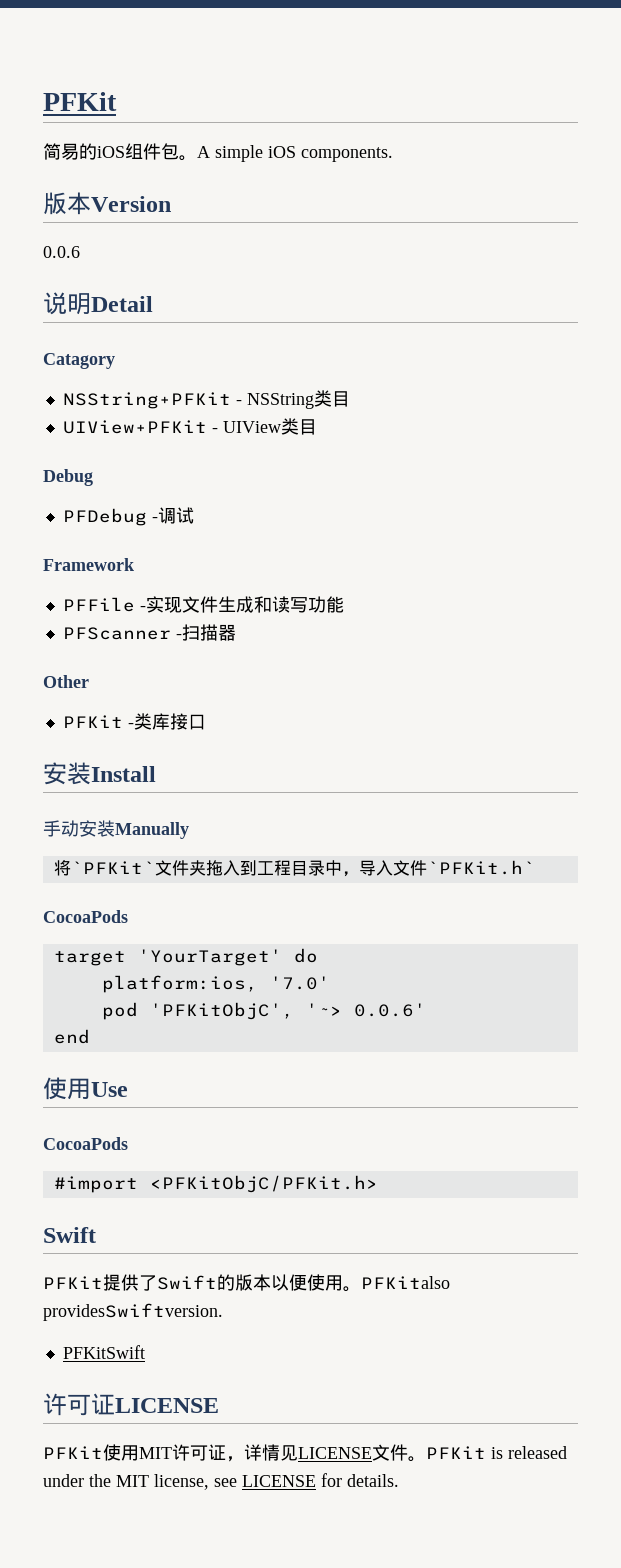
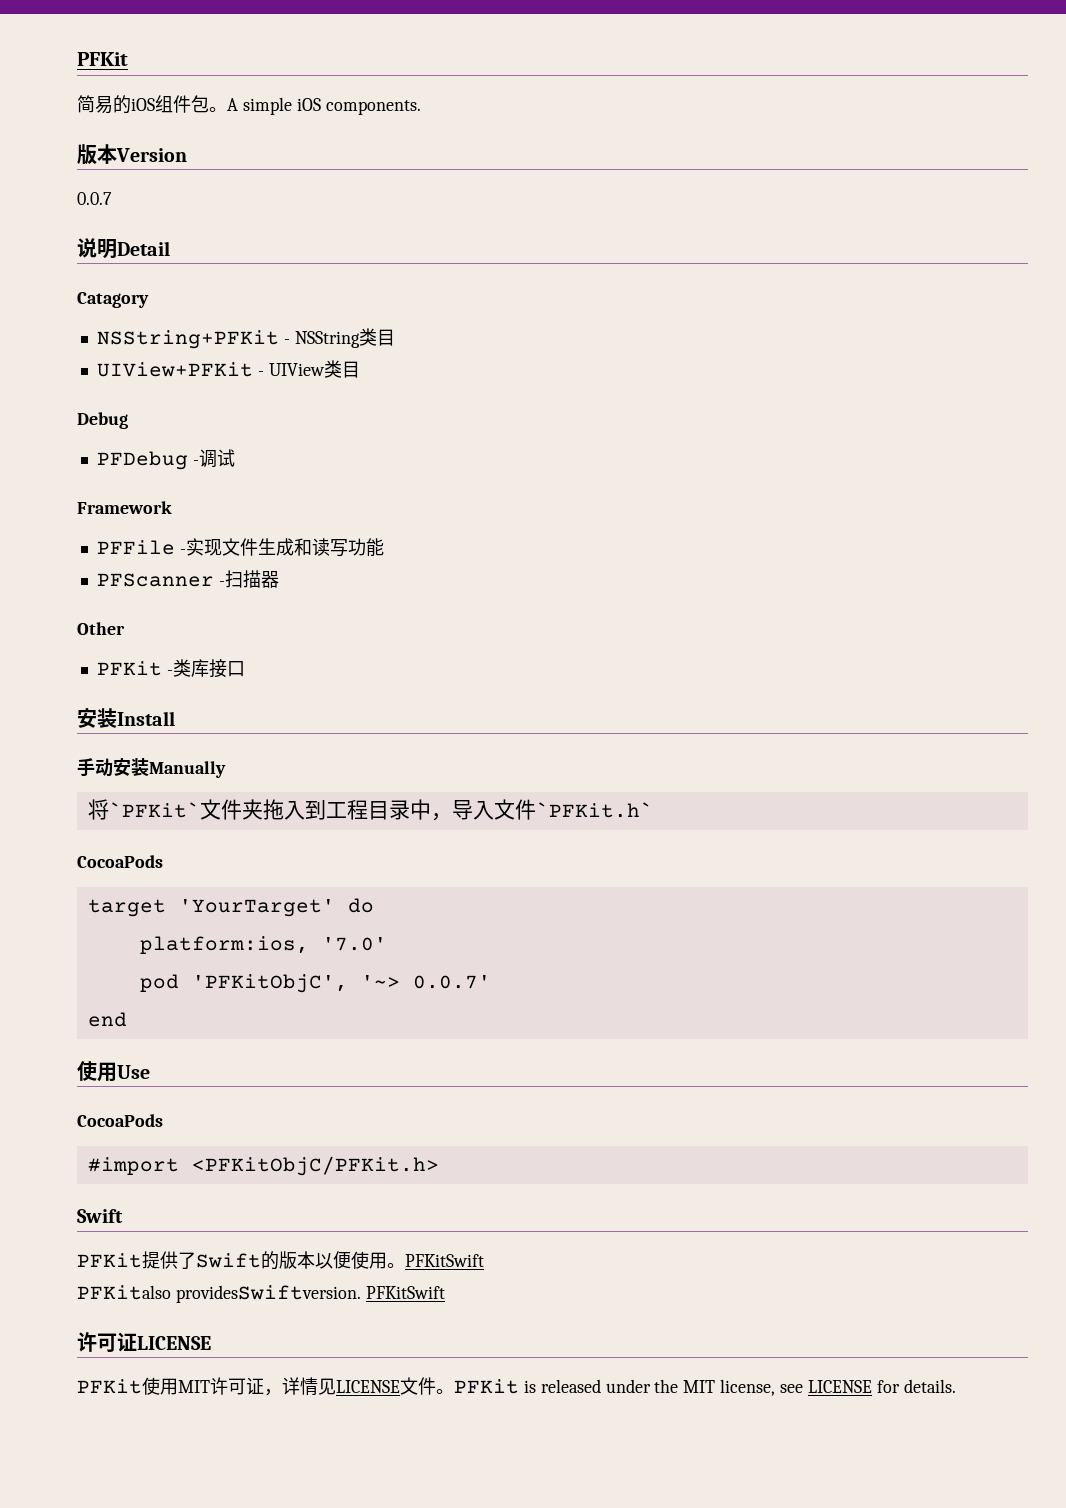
- 0.0.6
+ 0.0.7
- pod 'PFKitObjC', '~> 0.0.6'
+ pod 'PFKitObjC', '~> 0.0.7'
- PFKit提供了Swift的版本以便使用。PFKitalso providesSwiftversion.
- PFKitSwift
+ PFKit提供了Swift的版本以便使用。PFKitSwift
+ PFKitalso providesSwiftversion. PFKitSwift

